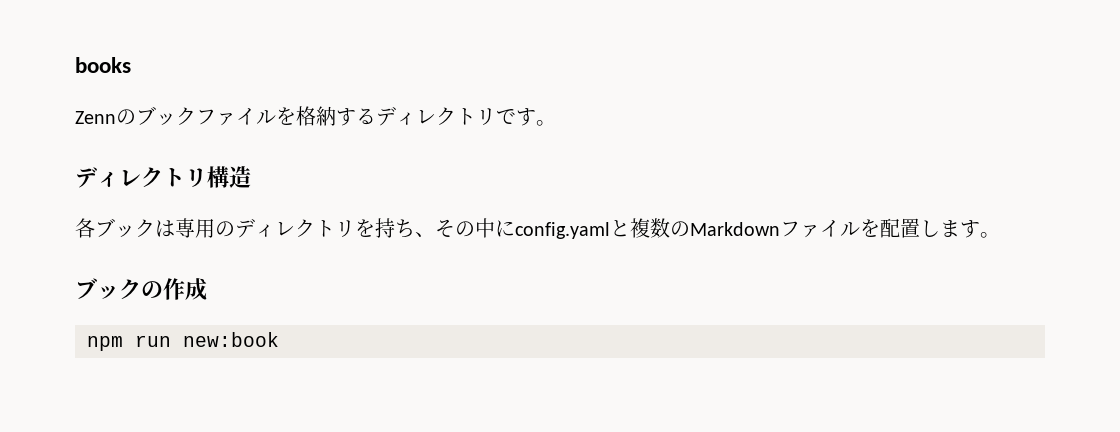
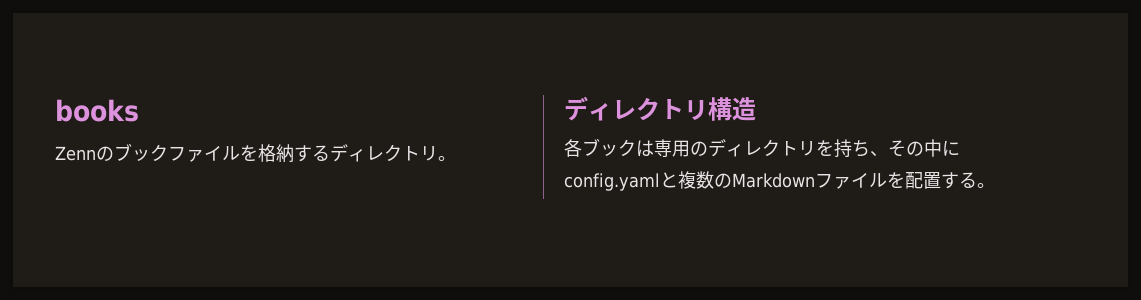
- Zennのブックファイルを格納するディレクトリです。
+ Zennのブックファイルを格納するディレクトリ。
- 各ブックは専用のディレクトリを持ち、その中にconfig.yamlと複数のMarkdownファイルを配置します。
- ブックの作成
- npm run new:book
+ 各ブックは専用のディレクトリを持ち、その中にconfig.yamlと複数のMarkdownファイルを配置する。

